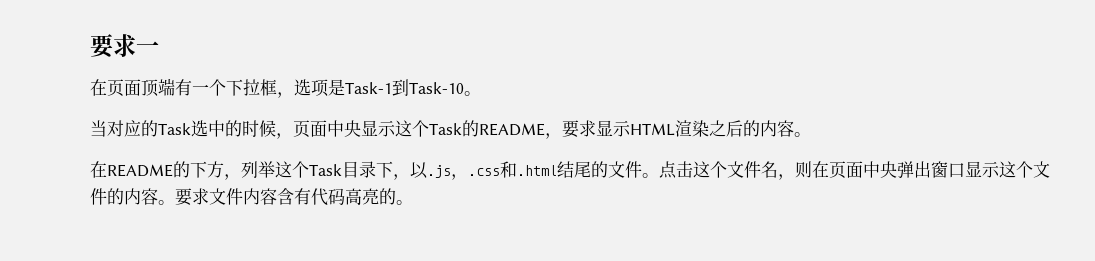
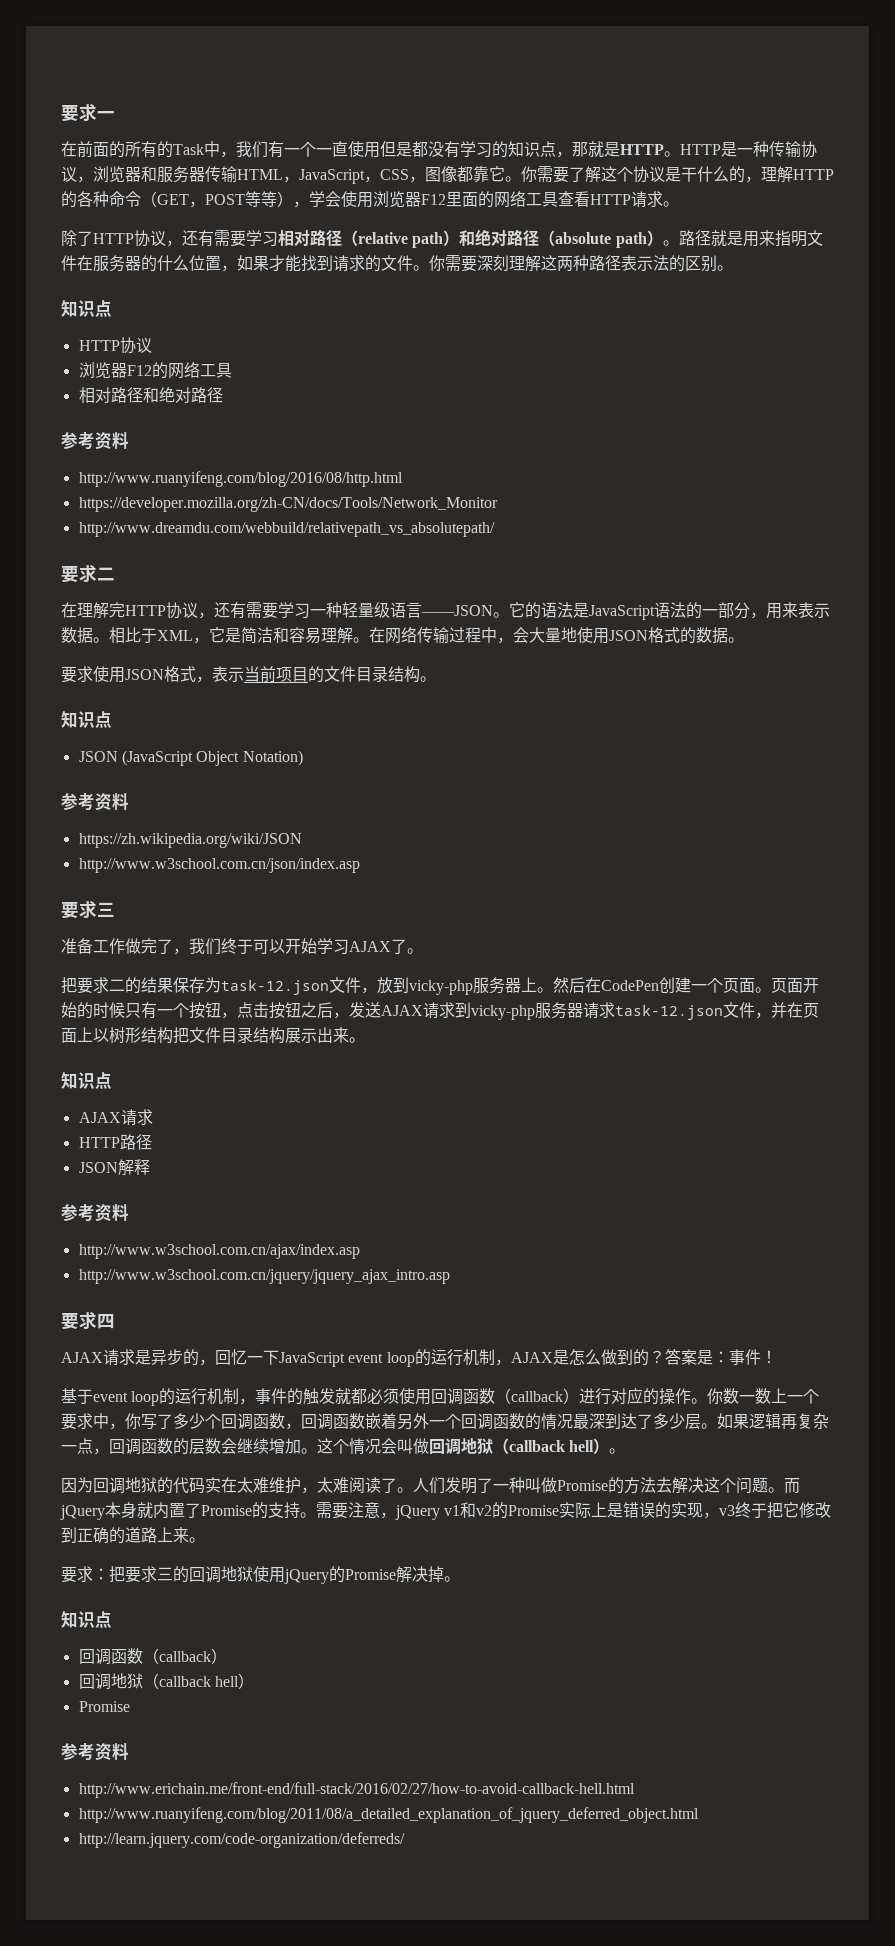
- 在页面顶端有一个下拉框，选项是Task-1到Task-10。
- 当对应的Task选中的时候，页面中央显示这个Task的README，要求显示HTML渲染之后的内容。
- 在README的下方，列举这个Task目录下，以.js，.css和.html结尾的文件。点击这个文件名，则在页面中央弹出窗口显示这个文件的内容。要求文件内容含有代码高亮的。
+ 在前面的所有的Task中，我们有一个一直使用但是都没有学习的知识点，那就是HTTP。HTTP是一种传输协议，浏览器和服务器传输HTML，JavaScript，CSS，图像都靠它。你需要了解这个协议是干什么的，理解HTTP的各种命令（GET，POST等等），学会使用浏览器F12里面的网络工具查看HTTP请求。
+ 除了HTTP协议，还有需要学习相对路径（relative path）和绝对路径（absolute path）。路径就是用来指明文件在服务器的什么位置，如果才能找到请求的文件。你需要深刻理解这两种路径表示法的区别。
+ 知识点
+ HTTP协议
+ 浏览器F12的网络工具
+ 相对路径和绝对路径
+ 参考资料
+ http://www.ruanyifeng.com/blog/2016/08/http.html
+ https://developer.mozilla.org/zh-CN/docs/Tools/Network_Monitor
+ http://www.dreamdu.com/webbuild/relativepath_vs_absolutepath/
+ 要求二
+ 在理解完HTTP协议，还有需要学习一种轻量级语言——JSON。它的语法是JavaScript语法的一部分，用来表示数据。相比于XML，它是简洁和容易理解。在网络传输过程中，会大量地使用JSON格式的数据。
+ 要求使用JSON格式，表示当前项目的文件目录结构。
+ 知识点
+ JSON (JavaScript Object Notation)
+ 参考资料
+ https://zh.wikipedia.org/wiki/JSON
+ http://www.w3school.com.cn/json/index.asp
+ 要求三
+ 准备工作做完了，我们终于可以开始学习AJAX了。
+ 把要求二的结果保存为task-12.json文件，放到vicky-php服务器上。然后在CodePen创建一个页面。页面开始的时候只有一个按钮，点击按钮之后，发送AJAX请求到vicky-php服务器请求task-12.json文件，并在页面上以树形结构把文件目录结构展示出来。
+ 知识点
+ AJAX请求
+ HTTP路径
+ JSON解释
+ 参考资料
+ http://www.w3school.com.cn/ajax/index.asp
+ http://www.w3school.com.cn/jquery/jquery_ajax_intro.asp
+ 要求四
+ AJAX请求是异步的，回忆一下JavaScript event loop的运行机制，AJAX是怎么做到的？答案是：事件！
+ 基于event loop的运行机制，事件的触发就都必须使用回调函数（callback）进行对应的操作。你数一数上一个要求中，你写了多少个回调函数，回调函数嵌着另外一个回调函数的情况最深到达了多少层。如果逻辑再复杂一点，回调函数的层数会继续增加。这个情况会叫做回调地狱（callback hell）。
+ 因为回调地狱的代码实在太难维护，太难阅读了。人们发明了一种叫做Promise的方法去解决这个问题。而jQuery本身就内置了Promise的支持。需要注意，jQuery v1和v2的Promise实际上是错误的实现，v3终于把它修改到正确的道路上来。
+ 要求：把要求三的回调地狱使用jQuery的Promise解决掉。
+ 知识点
+ 回调函数（callback）
+ 回调地狱（callback hell）
+ Promise
+ 参考资料
+ http://www.erichain.me/front-end/full-stack/2016/02/27/how-to-avoid-callback-hell.html
+ http://www.ruanyifeng.com/blog/2011/08/a_detailed_explanation_of_jquery_deferred_object.html
+ http://learn.jquery.com/code-organization/deferreds/

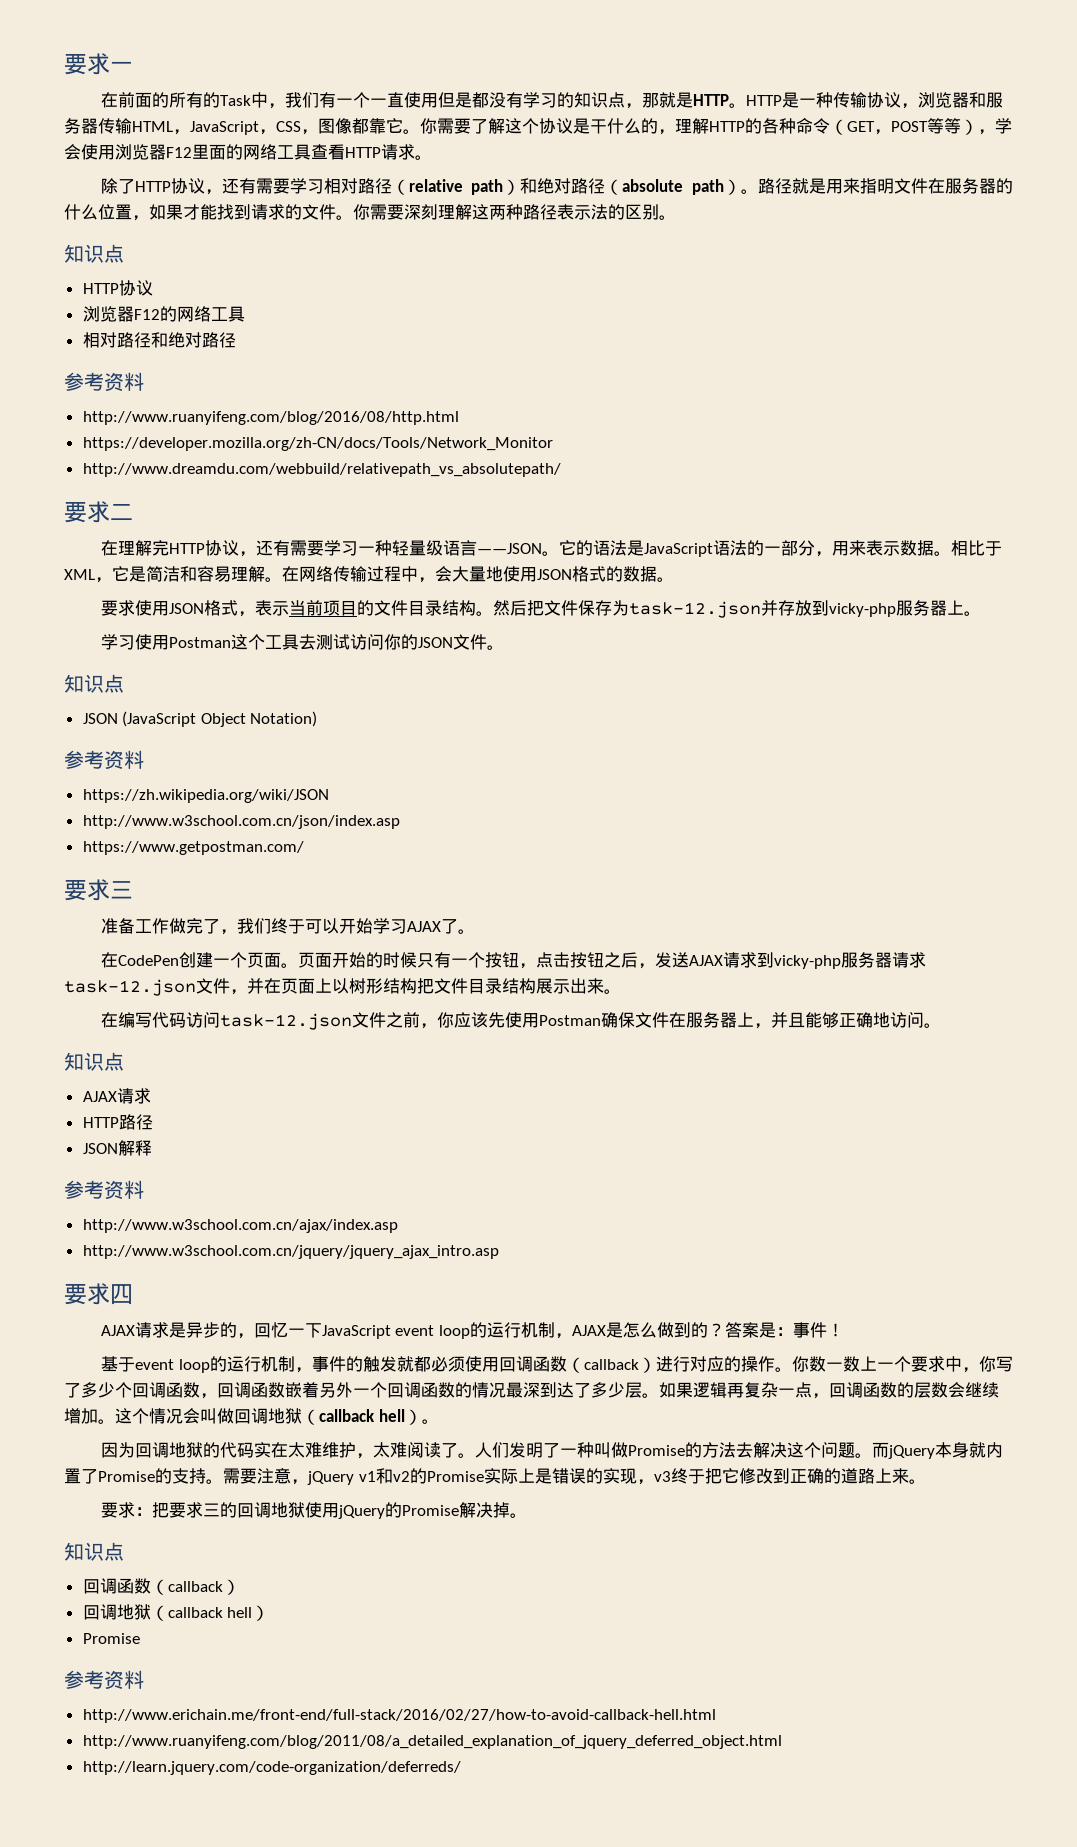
+ 然后把文件保存为task-12.json并存放到vicky-php服务器上。
+ 学习使用Postman这个工具去测试访问你的JSON文件。
+ https://www.getpostman.com/
- 把要求二的结果保存为task-12.json文件，放到vicky-php服务器上。然后在CodePen创建一个页面。
+ 在CodePen创建一个页面。
+ 在编写代码访问task-12.json文件之前，你应该先使用Postman确保文件在服务器上，并且能够正确地访问。

